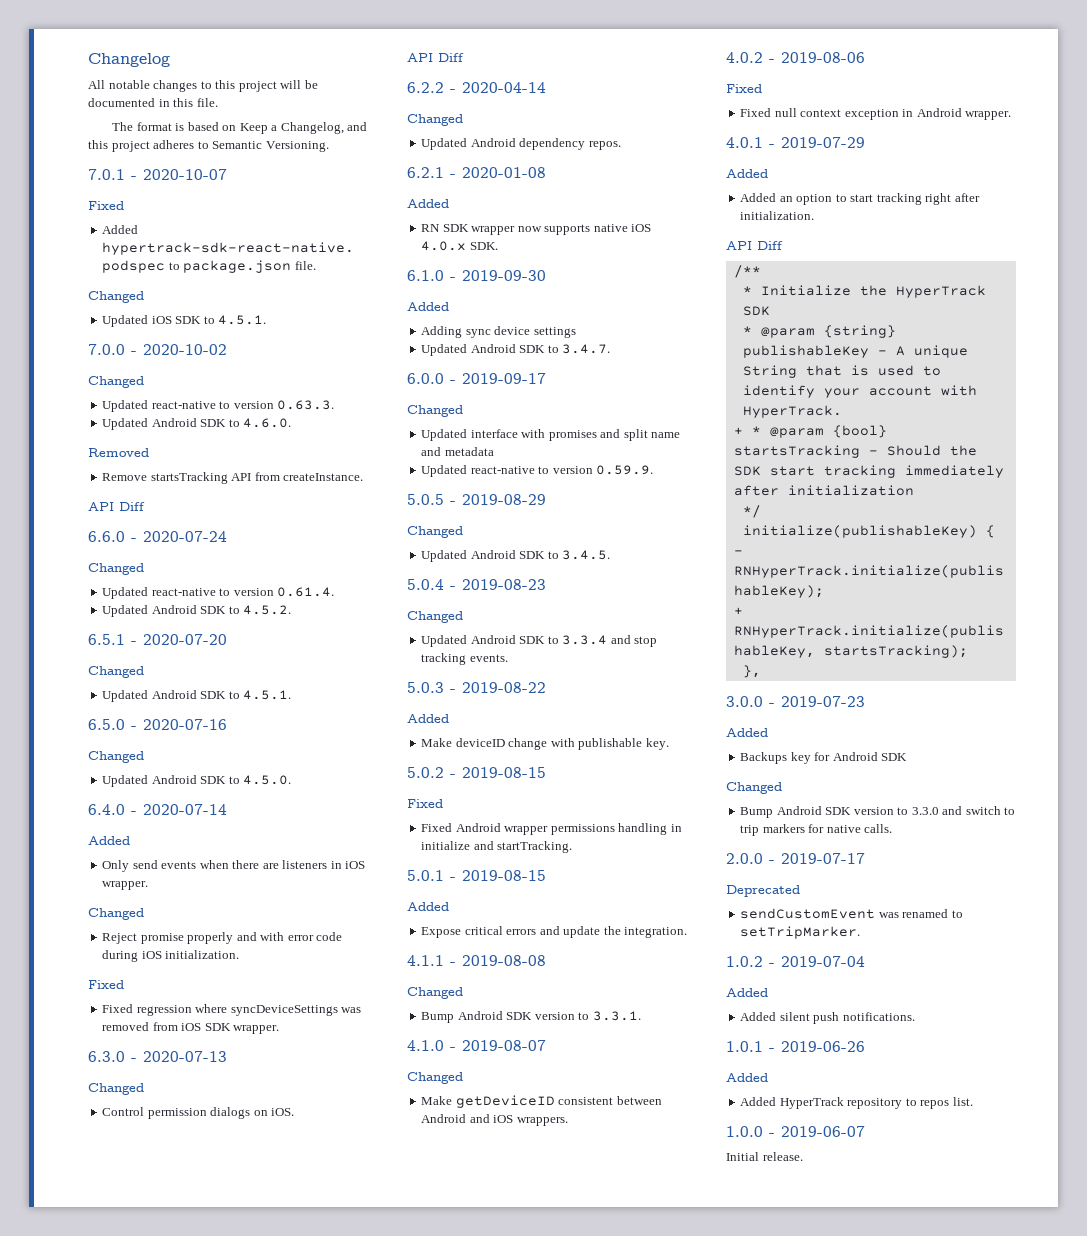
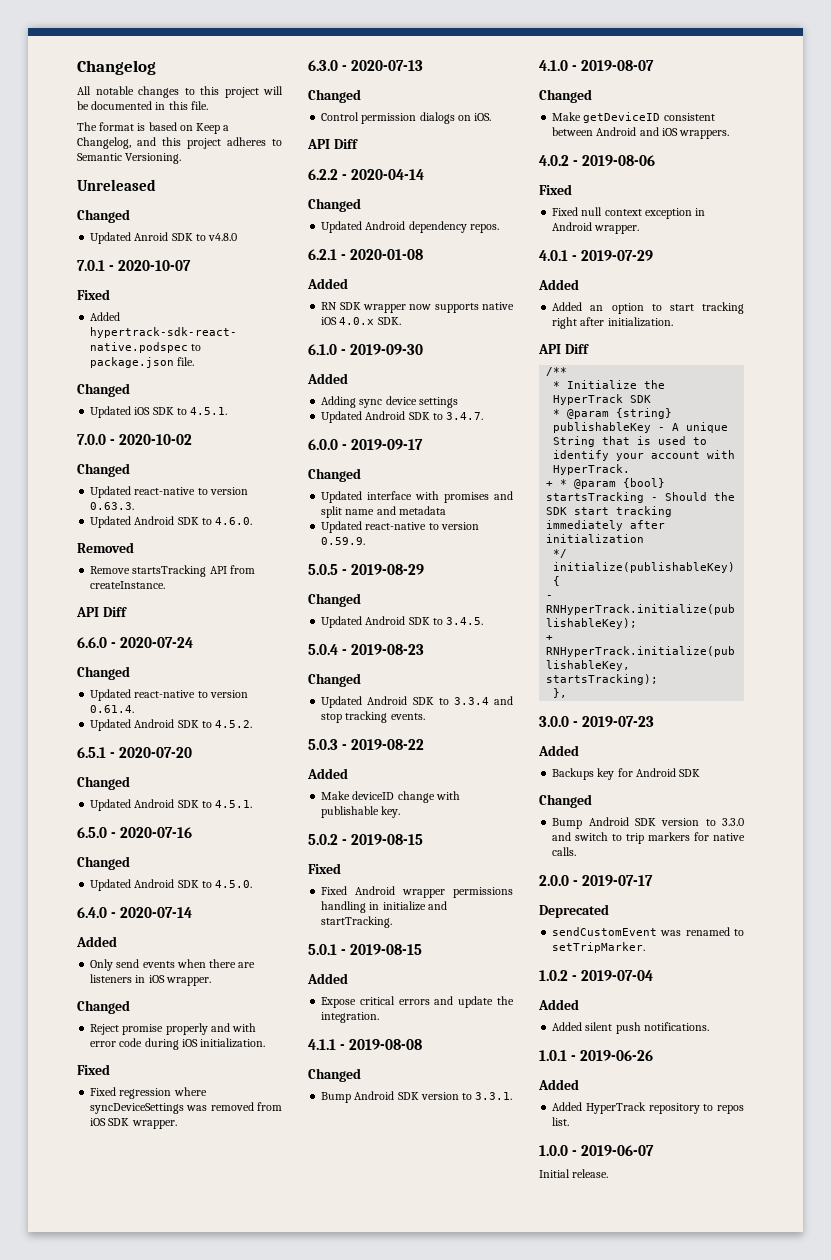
+ Unreleased
+ Changed
+ Updated Anroid SDK to v4.8.0

